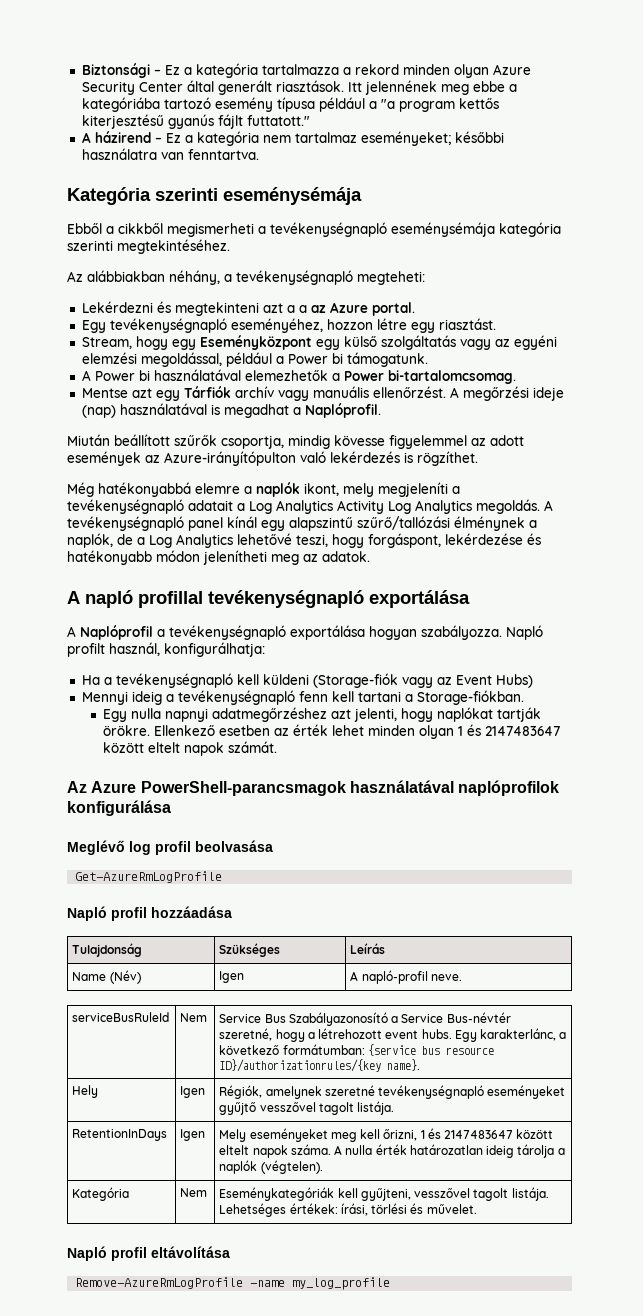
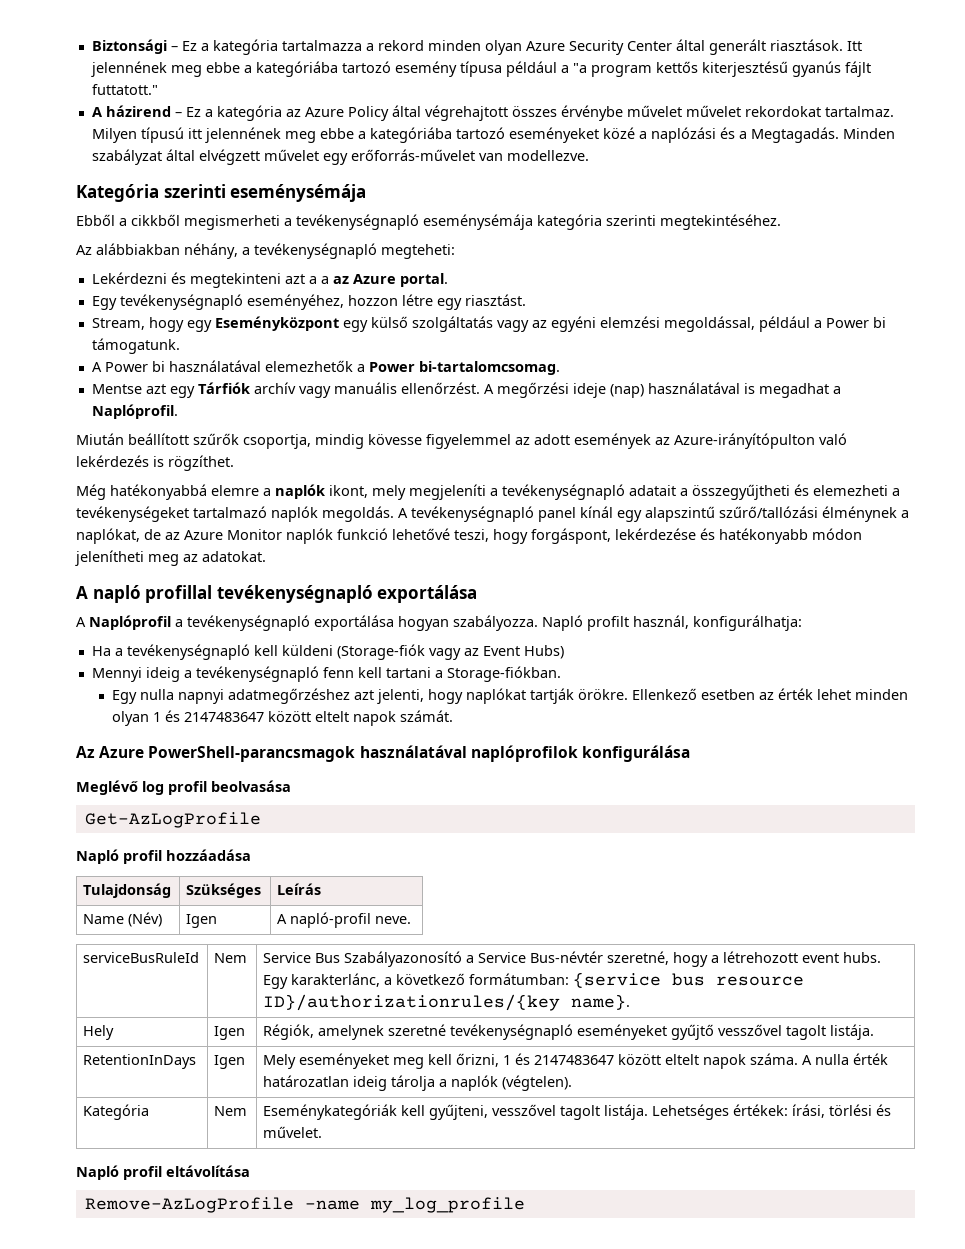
- A házirend – Ez a kategória nem tartalmaz eseményeket; későbbi használatra van fenntartva.
+ A házirend – Ez a kategória az Azure Policy által végrehajtott összes érvénybe művelet művelet rekordokat tartalmaz. Milyen típusú itt jelennének meg ebbe a kategóriába tartozó eseményeket közé a naplózási és a Megtagadás. Minden szabályzat által elvégzett művelet egy erőforrás-művelet van modellezve.
- Még hatékonyabbá elemre a naplók ikont, mely megjeleníti a tevékenységnapló adatait a Log Analytics Activity Log Analytics megoldás.
+ Még hatékonyabbá elemre a naplók ikont, mely megjeleníti a tevékenységnapló adatait a összegyűjtheti és elemezheti a tevékenységeket tartalmazó naplók megoldás.
- A tevékenységnapló panel kínál egy alapszintű szűrő/tallózási élménynek a naplók, de a Log Analytics lehetővé teszi, hogy forgáspont, lekérdezése és hatékonyabb módon jelenítheti meg az adatok.
+ A tevékenységnapló panel kínál egy alapszintű szűrő/tallózási élménynek a naplókat, de az Azure Monitor naplók funkció lehetővé teszi, hogy forgáspont, lekérdezése és hatékonyabb módon jelenítheti meg az adatokat.
- Get-AzureRmLogProfile
+ Get-AzLogProfile
- Remove-AzureRmLogProfile -name my_log_profile
+ Remove-AzLogProfile -name my_log_profile

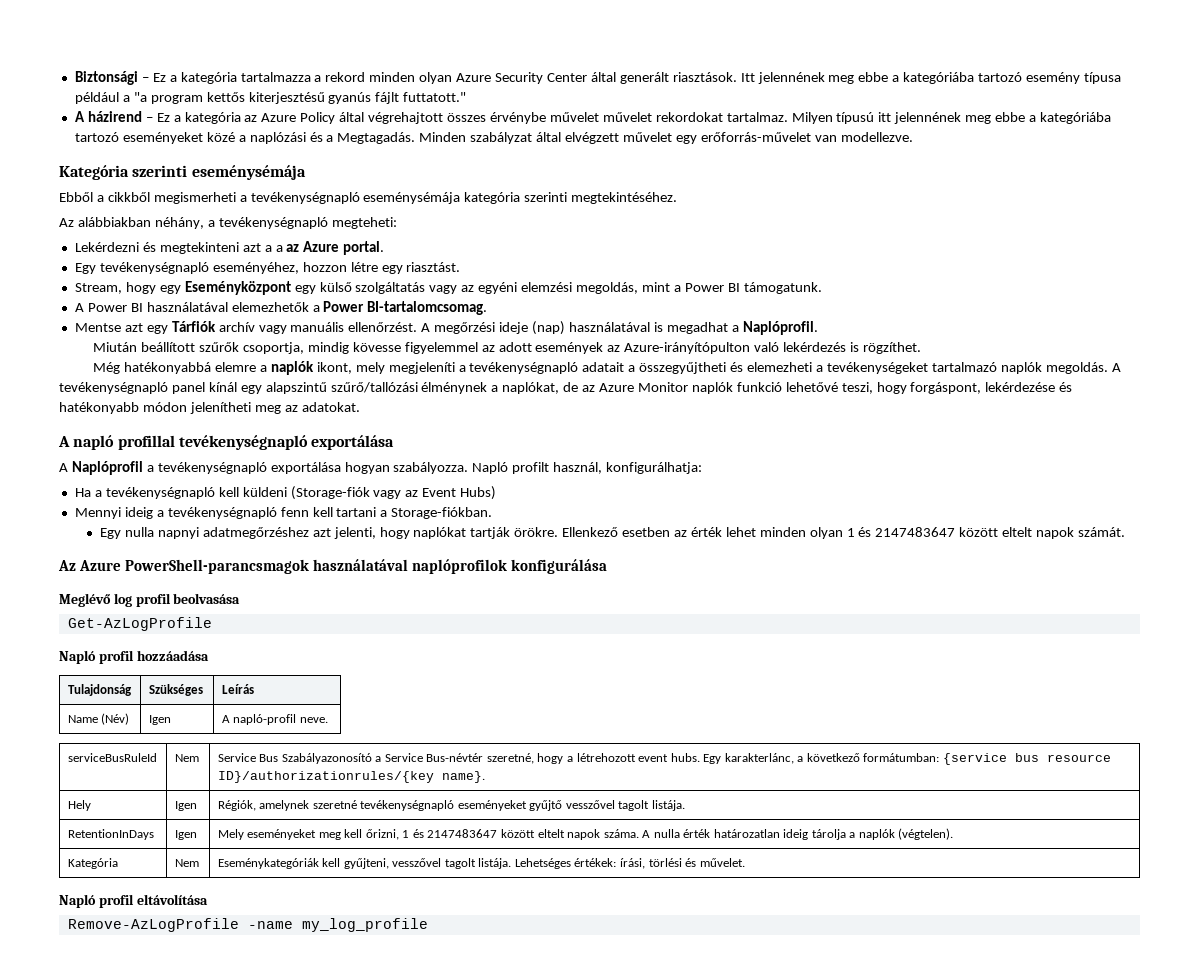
- Stream, hogy egy Eseményközpont egy külső szolgáltatás vagy az egyéni elemzési megoldással, például a Power bi támogatunk.
+ Stream, hogy egy Eseményközpont egy külső szolgáltatás vagy az egyéni elemzési megoldás, mint a Power BI támogatunk.
- A Power bi használatával elemezhetők a Power bi-tartalomcsomag.
+ A Power BI használatával elemezhetők a Power BI-tartalomcsomag.

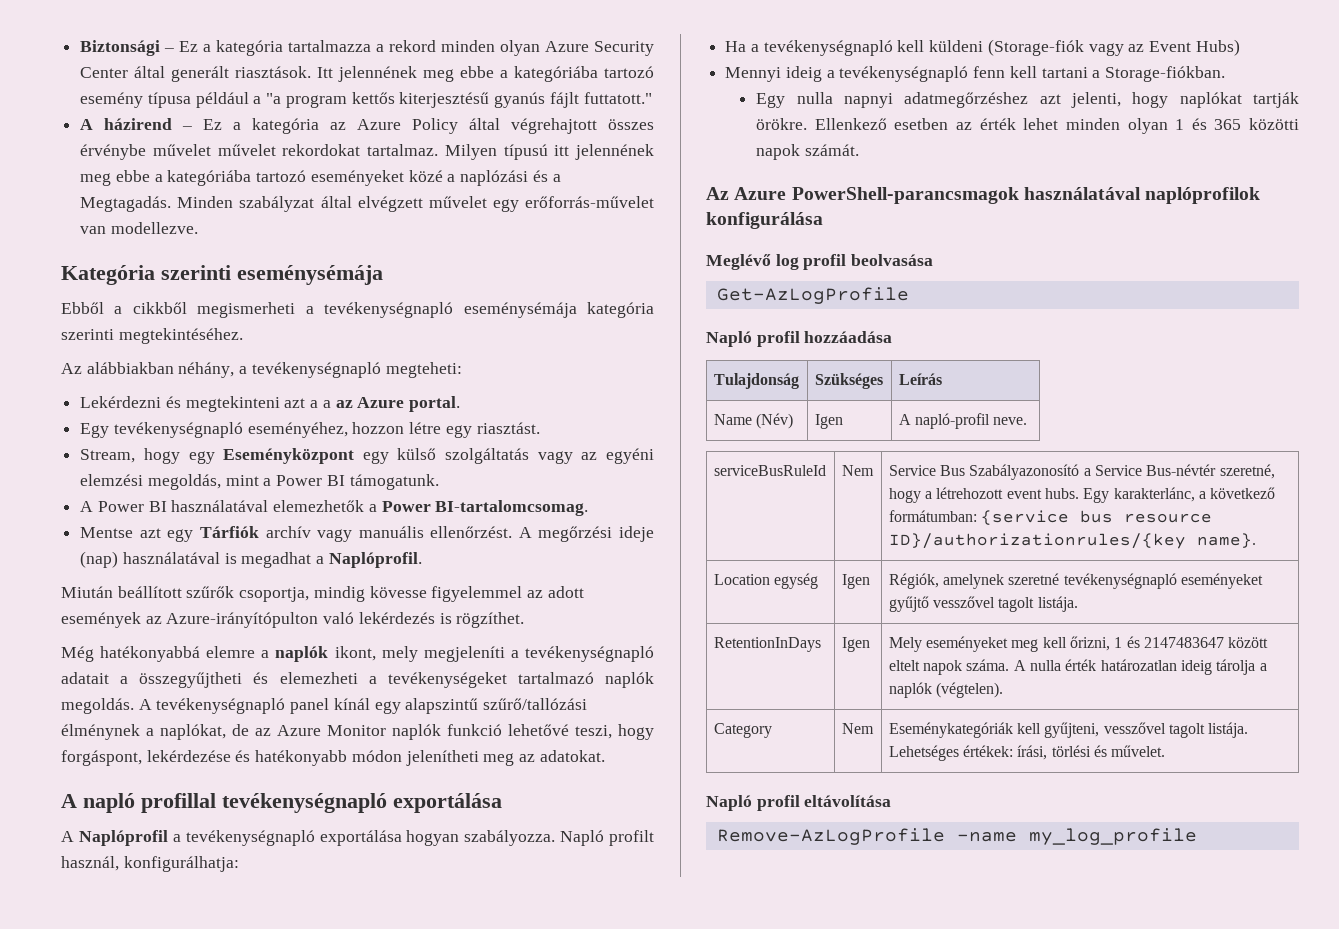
- Ellenkező esetben az érték lehet minden olyan 1 és 2147483647 között eltelt napok számát.
+ Ellenkező esetben az érték lehet minden olyan 1 és 365 közötti napok számát.
- Hely | Igen | Régiók, amelynek szeretné tevékenységnapló eseményeket gyűjtő vesszővel tagolt listája.
+ Location egység | Igen | Régiók, amelynek szeretné tevékenységnapló eseményeket gyűjtő vesszővel tagolt listája.
- Kategória | Nem | Eseménykategóriák kell gyűjteni, vesszővel tagolt listája. Lehetséges értékek: írási, törlési és művelet.
+ Category | Nem | Eseménykategóriák kell gyűjteni, vesszővel tagolt listája. Lehetséges értékek: írási, törlési és művelet.

